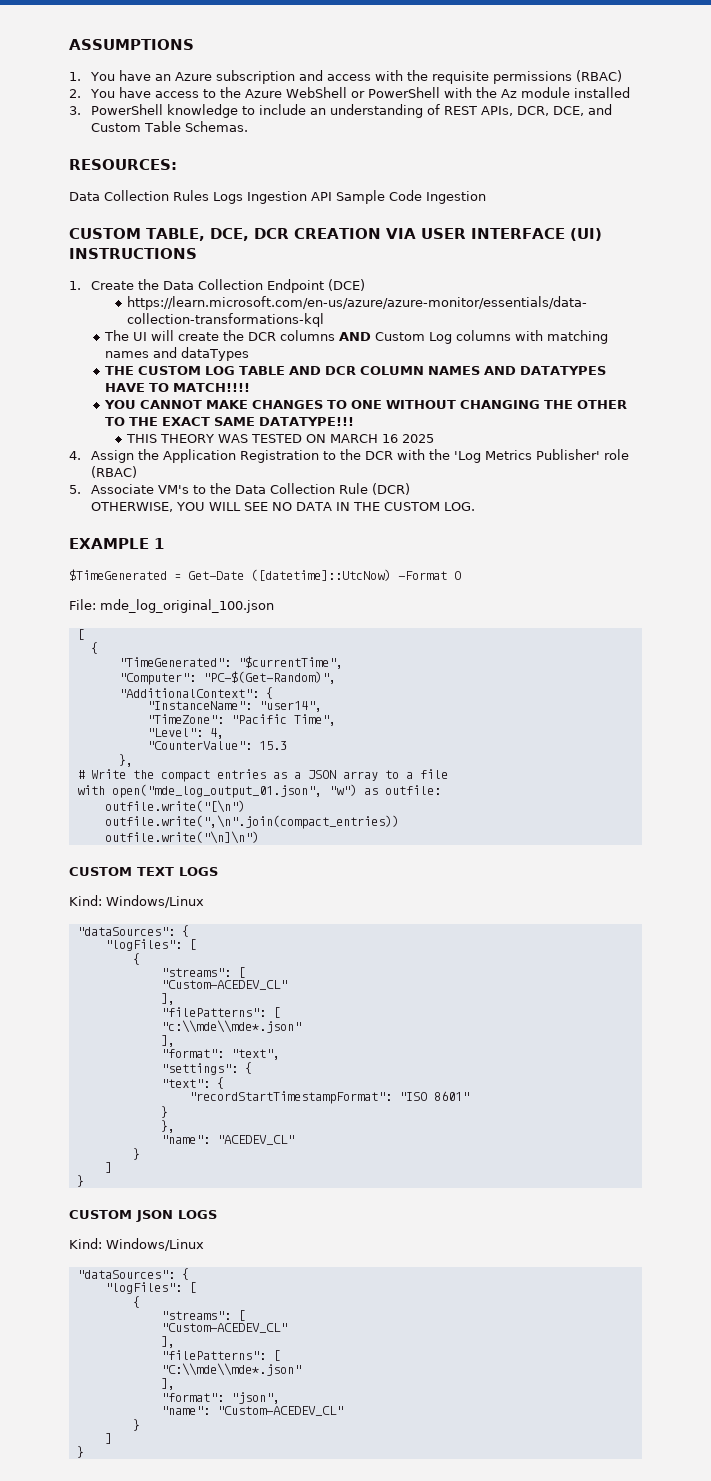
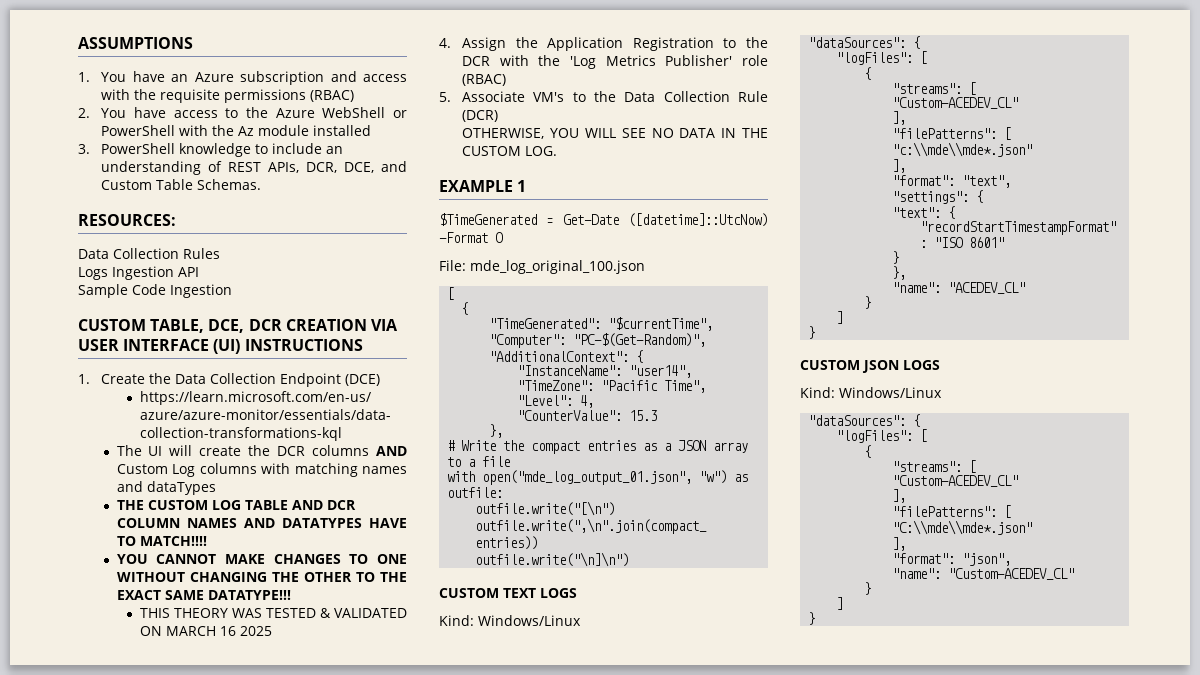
- Data Collection Rules Logs Ingestion API Sample Code Ingestion
+ Data Collection Rules
+ Logs Ingestion API
+ Sample Code Ingestion
- THIS THEORY WAS TESTED ON MARCH 16 2025
+ THIS THEORY WAS TESTED & VALIDATED ON MARCH 16 2025

